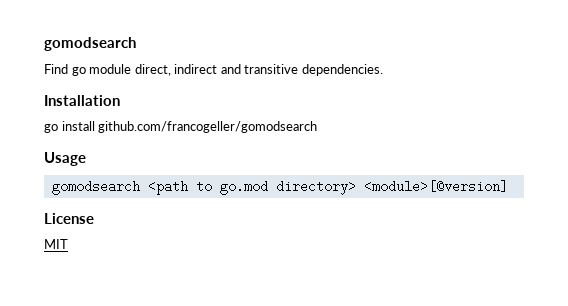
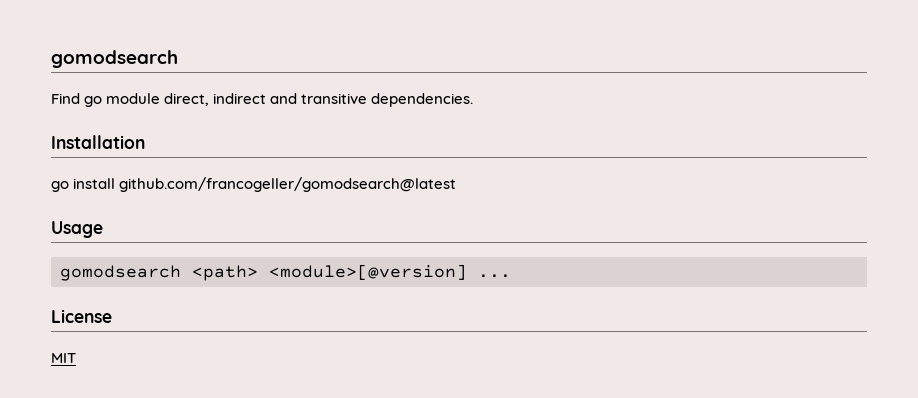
- go install github.com/francogeller/gomodsearch
+ go install github.com/francogeller/gomodsearch@latest
- gomodsearch <path to go.mod directory> <module>[@version]
+ gomodsearch <path> <module>[@version] ...

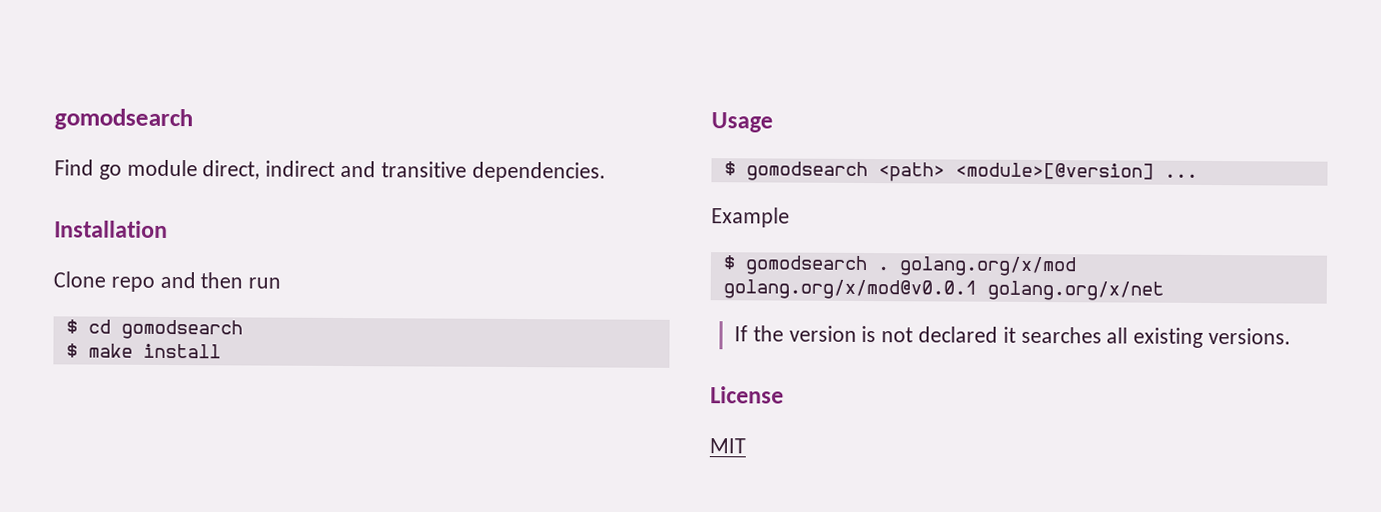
- go install github.com/francogeller/gomodsearch@latest
+ Clone repo and then run
+ $ cd gomodsearch
+ $ make install
- gomodsearch <path> <module>[@version] ...
+ $ gomodsearch <path> <module>[@version] ...
+ Example
+ $ gomodsearch . golang.org/x/mod golang.org/x/mod@v0.0.1 golang.org/x/net
+ If the version is not declared it searches all existing versions.

